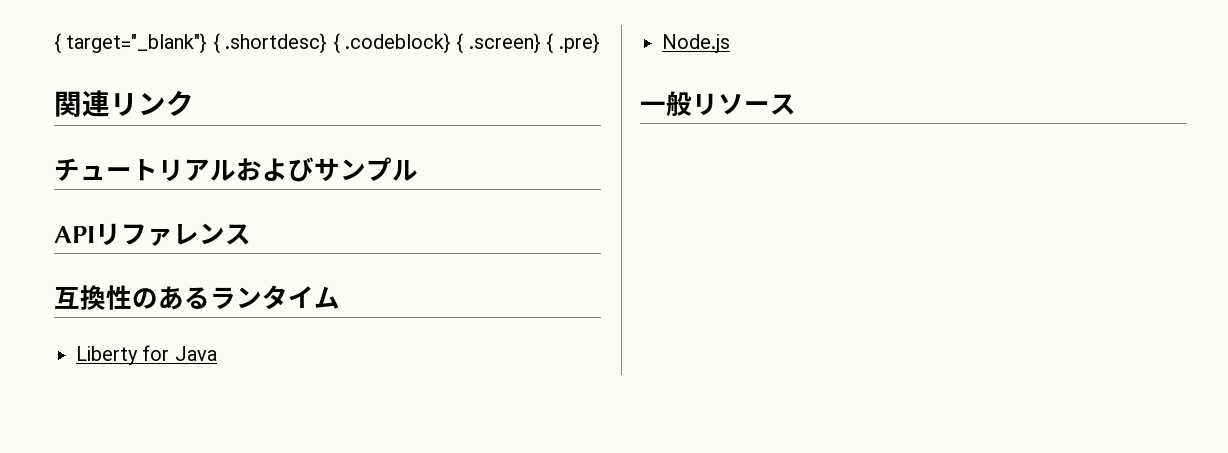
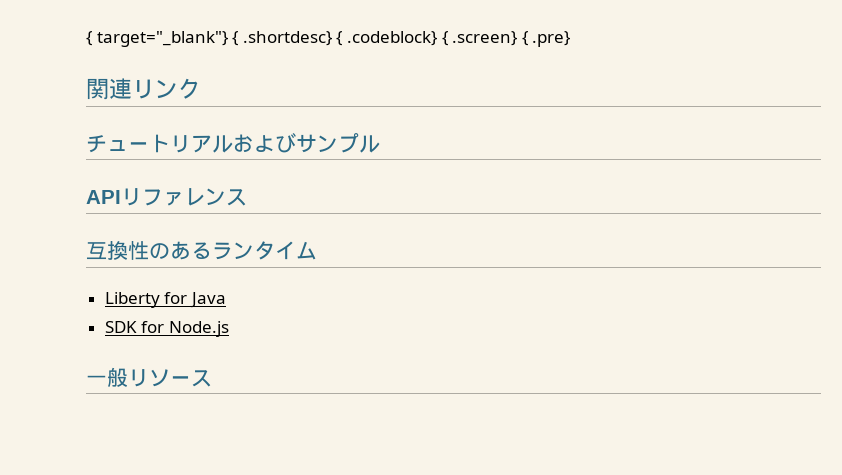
- Node.js
+ SDK for Node.js

